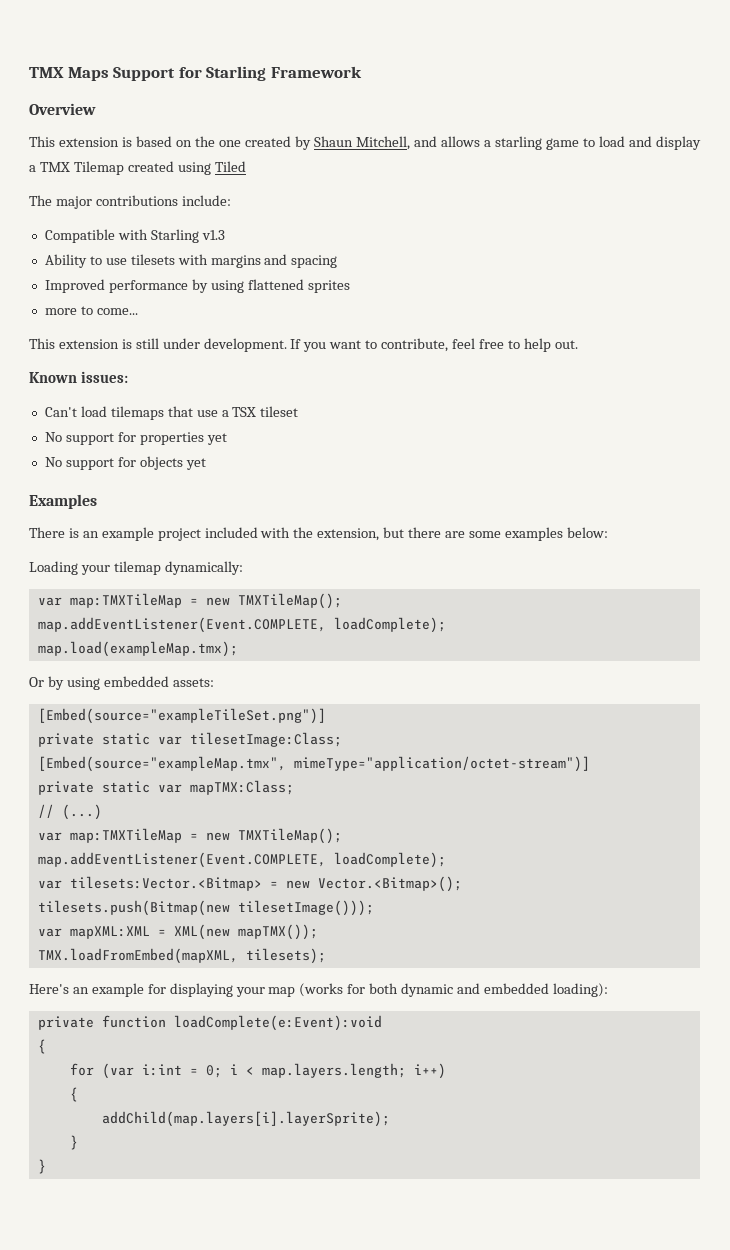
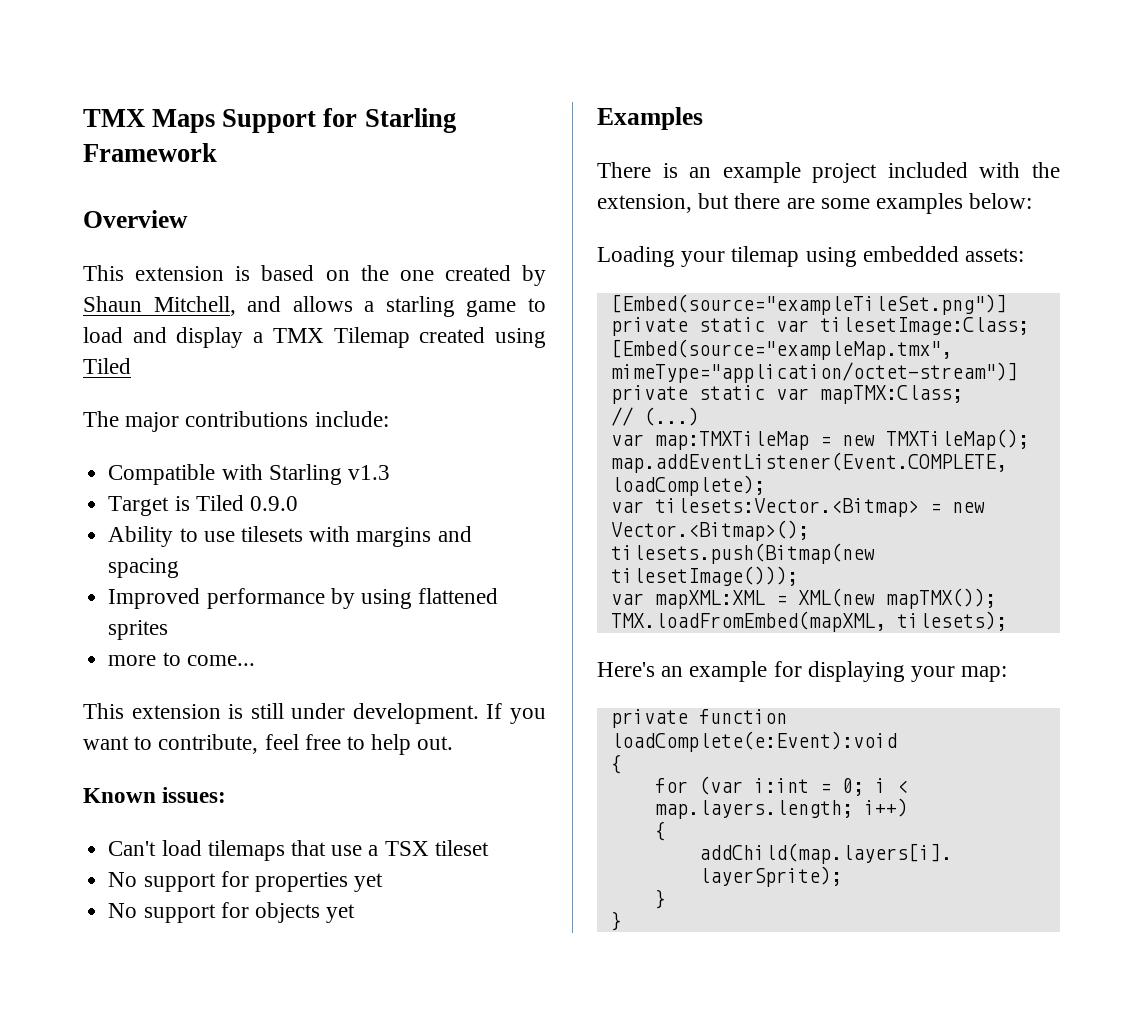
+ Target is Tiled 0.9.0
- Loading your tilemap dynamically:
- var map:TMXTileMap = new TMXTileMap();
- map.addEventListener(Event.COMPLETE, loadComplete);
- map.load(exampleMap.tmx);
- Or by using embedded assets:
+ Loading your tilemap using embedded assets:
- Here's an example for displaying your map (works for both dynamic and embedded loading):
+ Here's an example for displaying your map:

